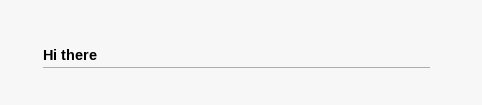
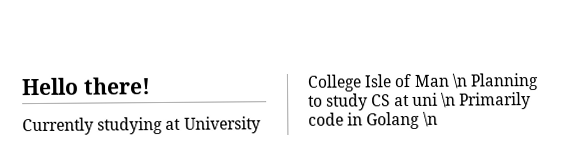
- Hi there
+ Hello there!
+ Currently studying at University College Isle of Man \n Planning to study CS at uni \n Primarily code in Golang \n

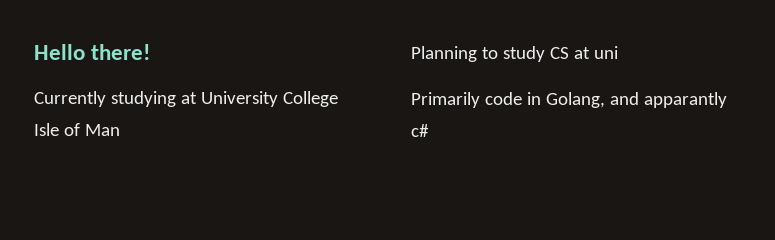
- Currently studying at University College Isle of Man \n Planning to study CS at uni \n Primarily code in Golang \n
+ Currently studying at University College Isle of Man
+ Planning to study CS at uni
+ Primarily code in Golang, and apparantly c#

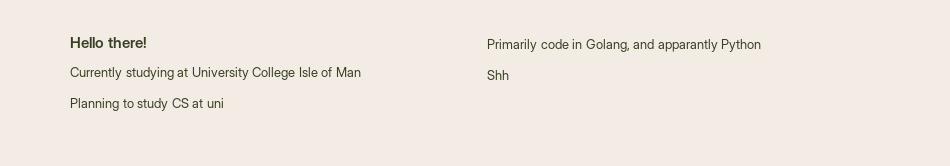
- Primarily code in Golang, and apparantly c#
+ Primarily code in Golang, and apparantly Python
+ Shh

